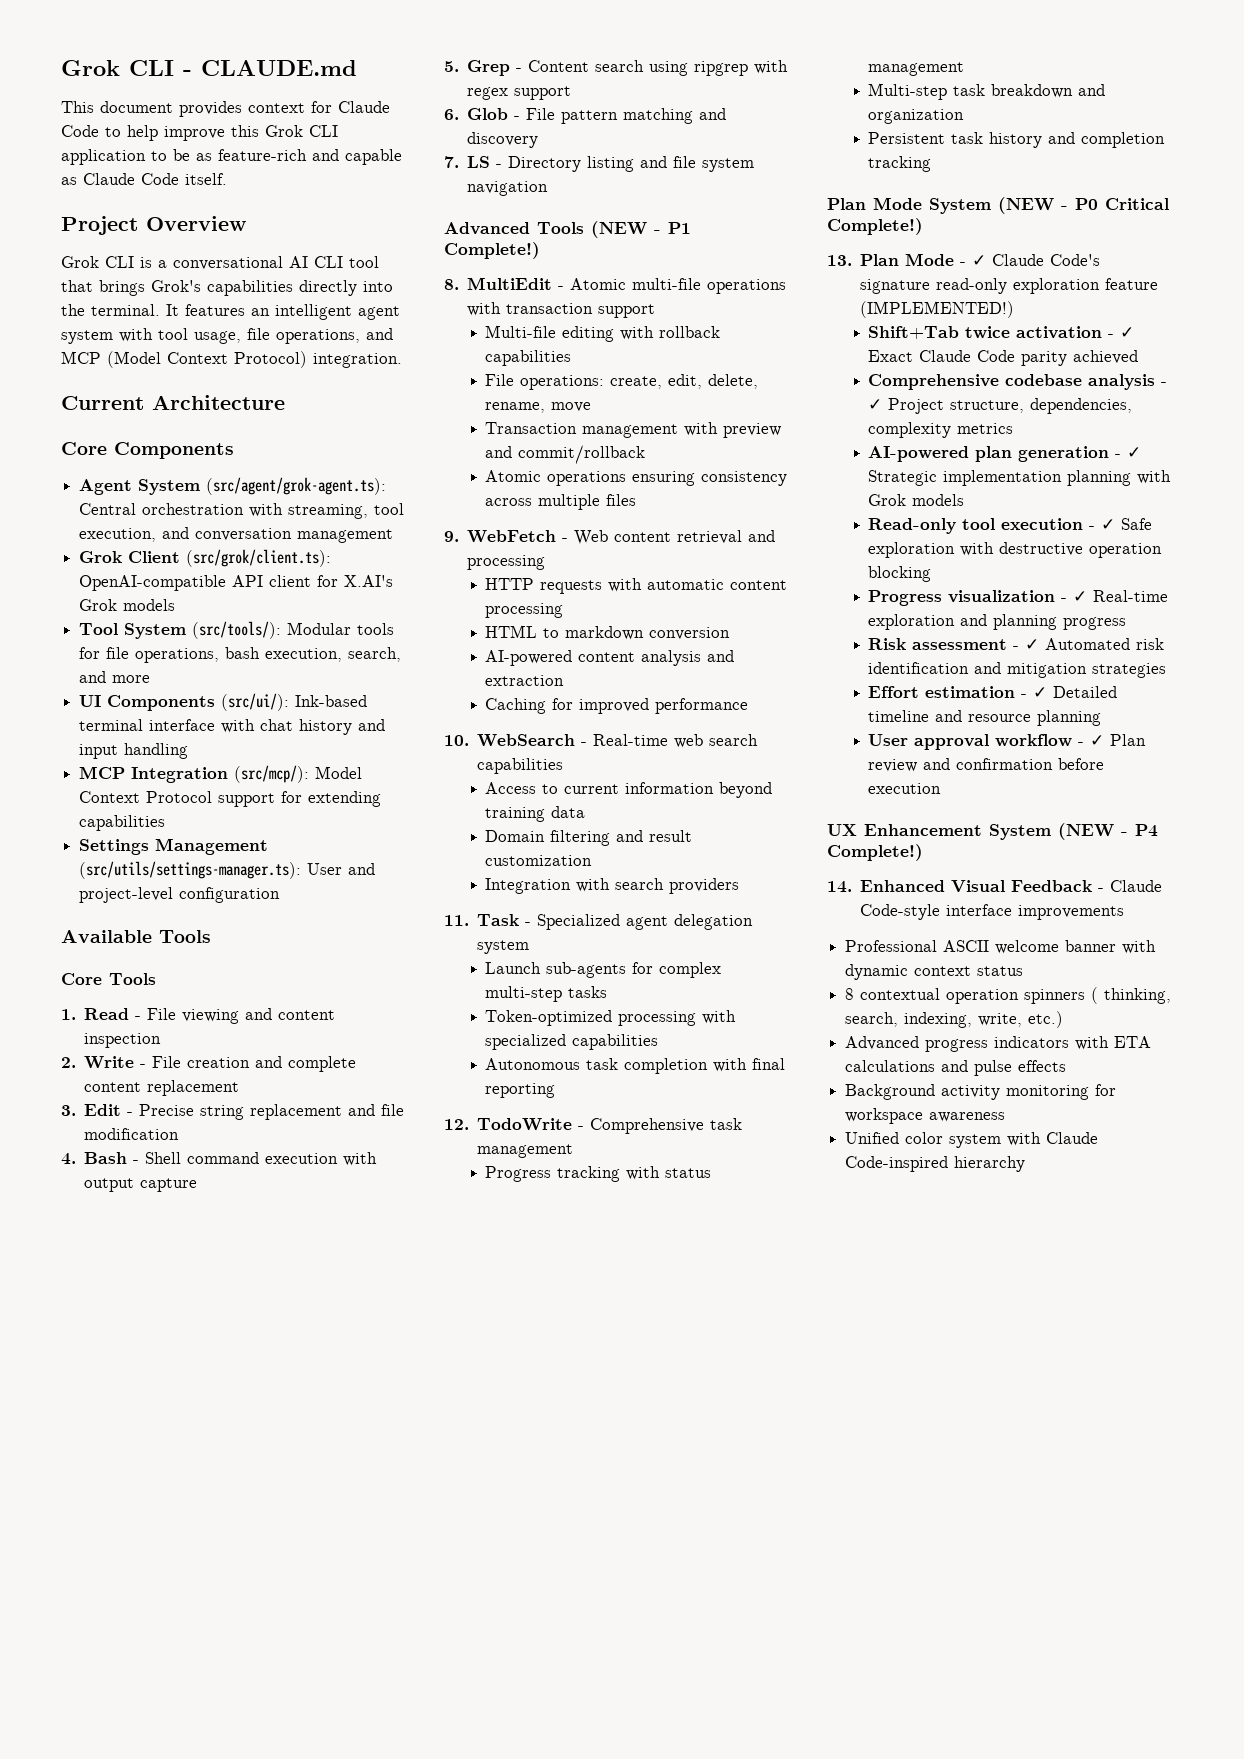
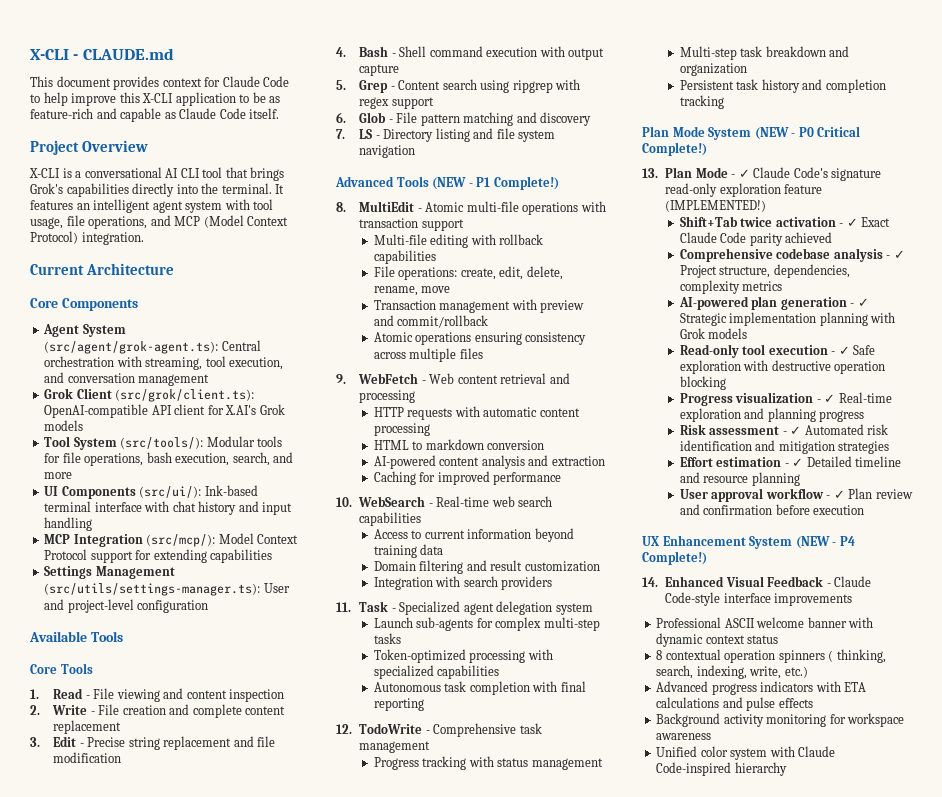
- Grok CLI - CLAUDE.md
+ X-CLI - CLAUDE.md
- This document provides context for Claude Code to help improve this Grok CLI application to be as feature-rich and capable as Claude Code itself.
+ This document provides context for Claude Code to help improve this X-CLI application to be as feature-rich and capable as Claude Code itself.
- Grok CLI is a conversational AI CLI tool that brings Grok's capabilities directly into the terminal.
+ X-CLI is a conversational AI CLI tool that brings Grok's capabilities directly into the terminal.

